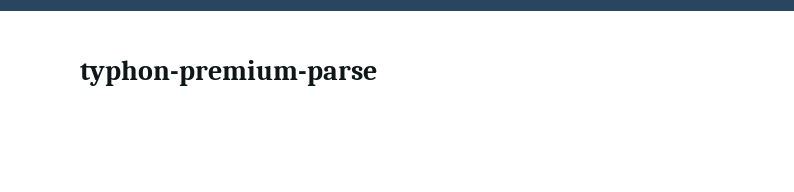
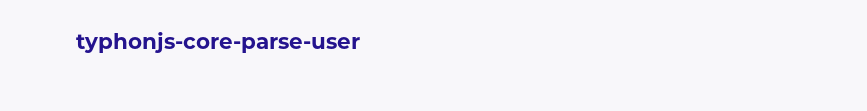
- typhon-premium-parse
+ typhonjs-core-parse-user

